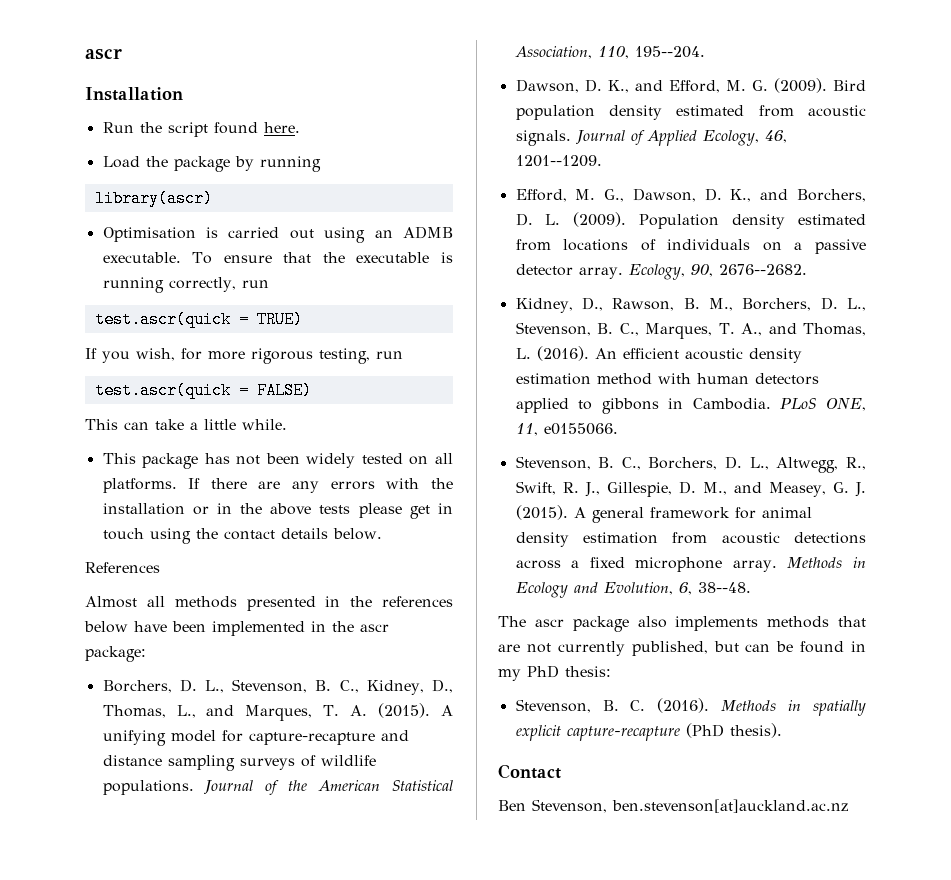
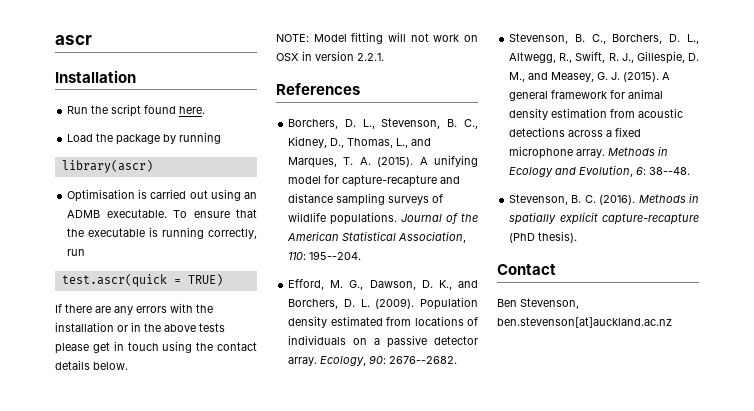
- If you wish, for more rigorous testing, run
- test.ascr(quick = FALSE)
- This can take a little while.
- This package has not been widely tested on all platforms. If there are any errors with the installation or in the above tests please get in touch using the contact details below.
+ If there are any errors with the installation or in the above tests please get in touch using the contact details below.
+ NOTE: Model fitting will not work on OSX in version 2.2.1.
  References
- Almost all methods presented in the references below have been implemented in the ascr package:
- Journal of the American Statistical Association, 110, 195--204.
+ Journal of the American Statistical Association, 110: 195--204.
- Dawson, D. K., and Efford, M. G. (2009). Bird population density estimated from acoustic signals. Journal of Applied Ecology, 46, 1201--1209.
- Ecology, 90, 2676--2682.
+ Ecology, 90: 2676--2682.
- Kidney, D., Rawson, B. M., Borchers, D. L., Stevenson, B. C., Marques, T. A., and Thomas, L. (2016). An efficient acoustic density estimation method with human detectors applied to gibbons in Cambodia. PLoS ONE, 11, e0155066.
- Methods in Ecology and Evolution, 6, 38--48.
+ Methods in Ecology and Evolution, 6: 38--48.
- The ascr package also implements methods that are not currently published, but can be found in my PhD thesis:

